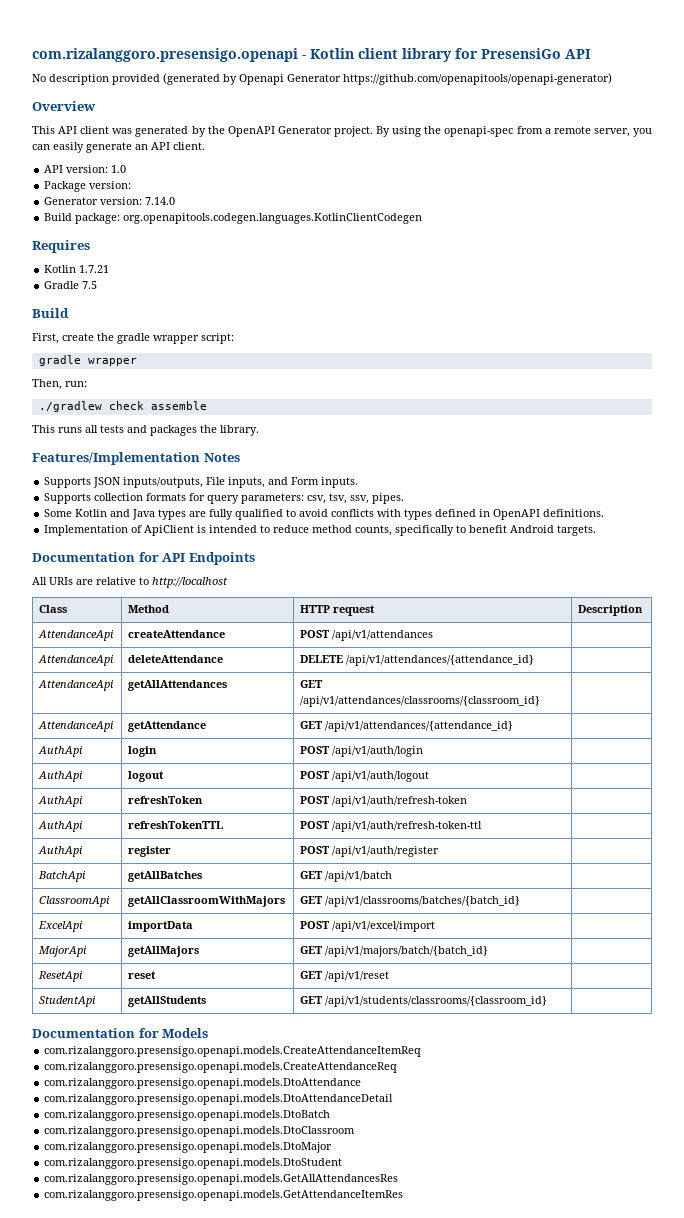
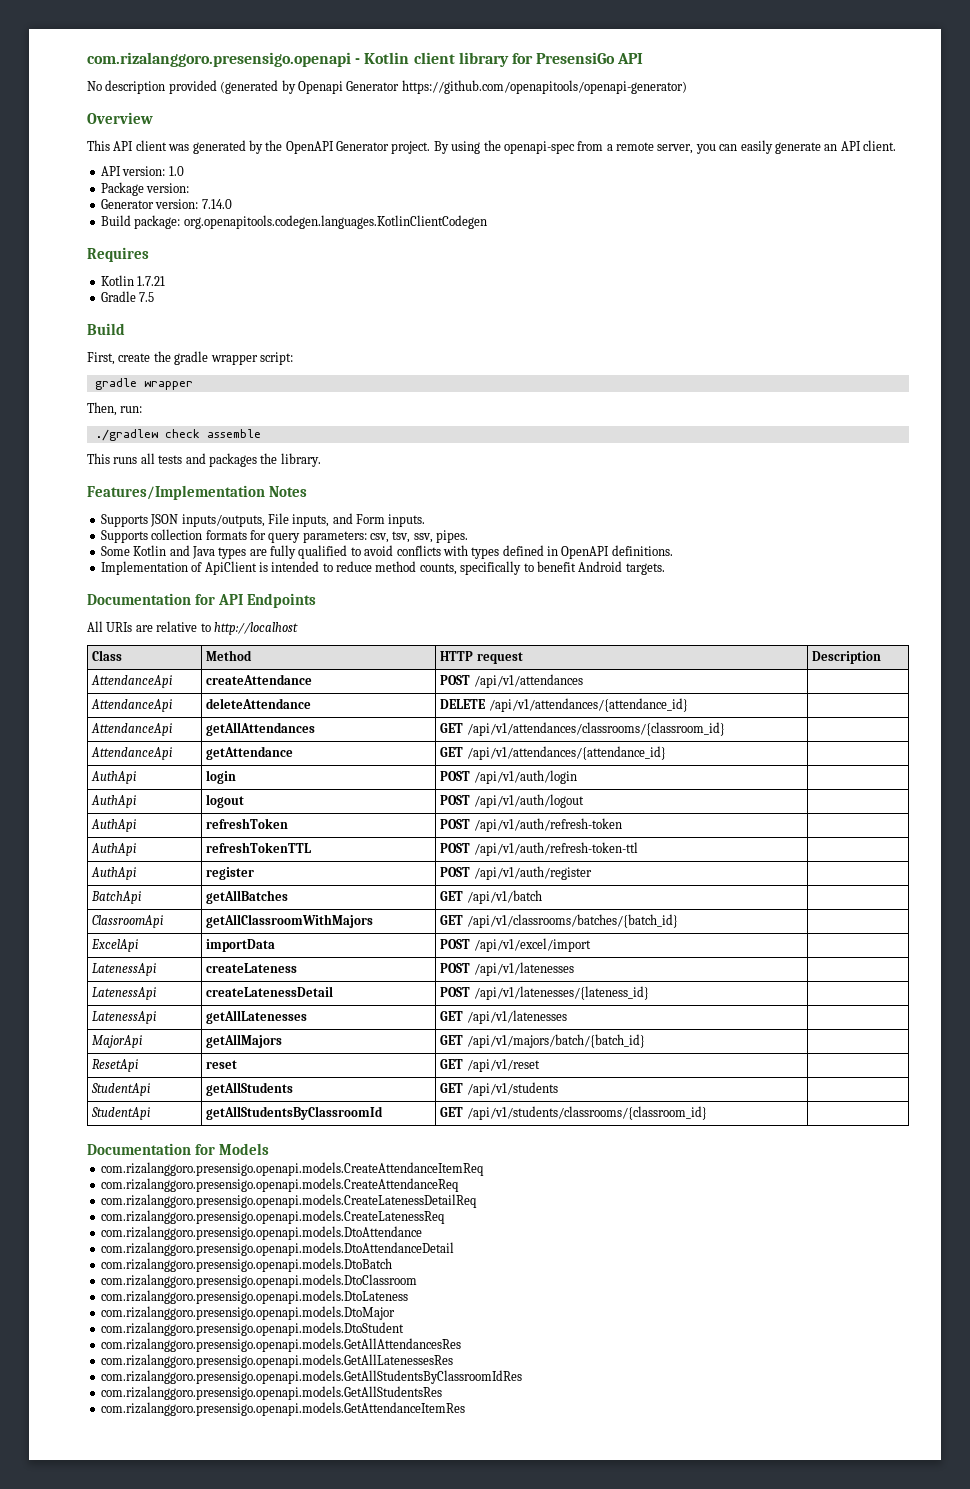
+ LatenessApi | createLateness | POST /api/v1/latenesses |
+ LatenessApi | createLatenessDetail | POST /api/v1/latenesses/{lateness_id} |
+ LatenessApi | getAllLatenesses | GET /api/v1/latenesses |
- StudentApi | getAllStudents | GET /api/v1/students/classrooms/{classroom_id} |
+ StudentApi | getAllStudents | GET /api/v1/students |
+ StudentApi | getAllStudentsByClassroomId | GET /api/v1/students/classrooms/{classroom_id} |
+ com.rizalanggoro.presensigo.openapi.models.CreateLatenessDetailReq
+ com.rizalanggoro.presensigo.openapi.models.CreateLatenessReq
+ com.rizalanggoro.presensigo.openapi.models.DtoLateness
+ com.rizalanggoro.presensigo.openapi.models.GetAllLatenessesRes
+ com.rizalanggoro.presensigo.openapi.models.GetAllStudentsByClassroomIdRes
+ com.rizalanggoro.presensigo.openapi.models.GetAllStudentsRes

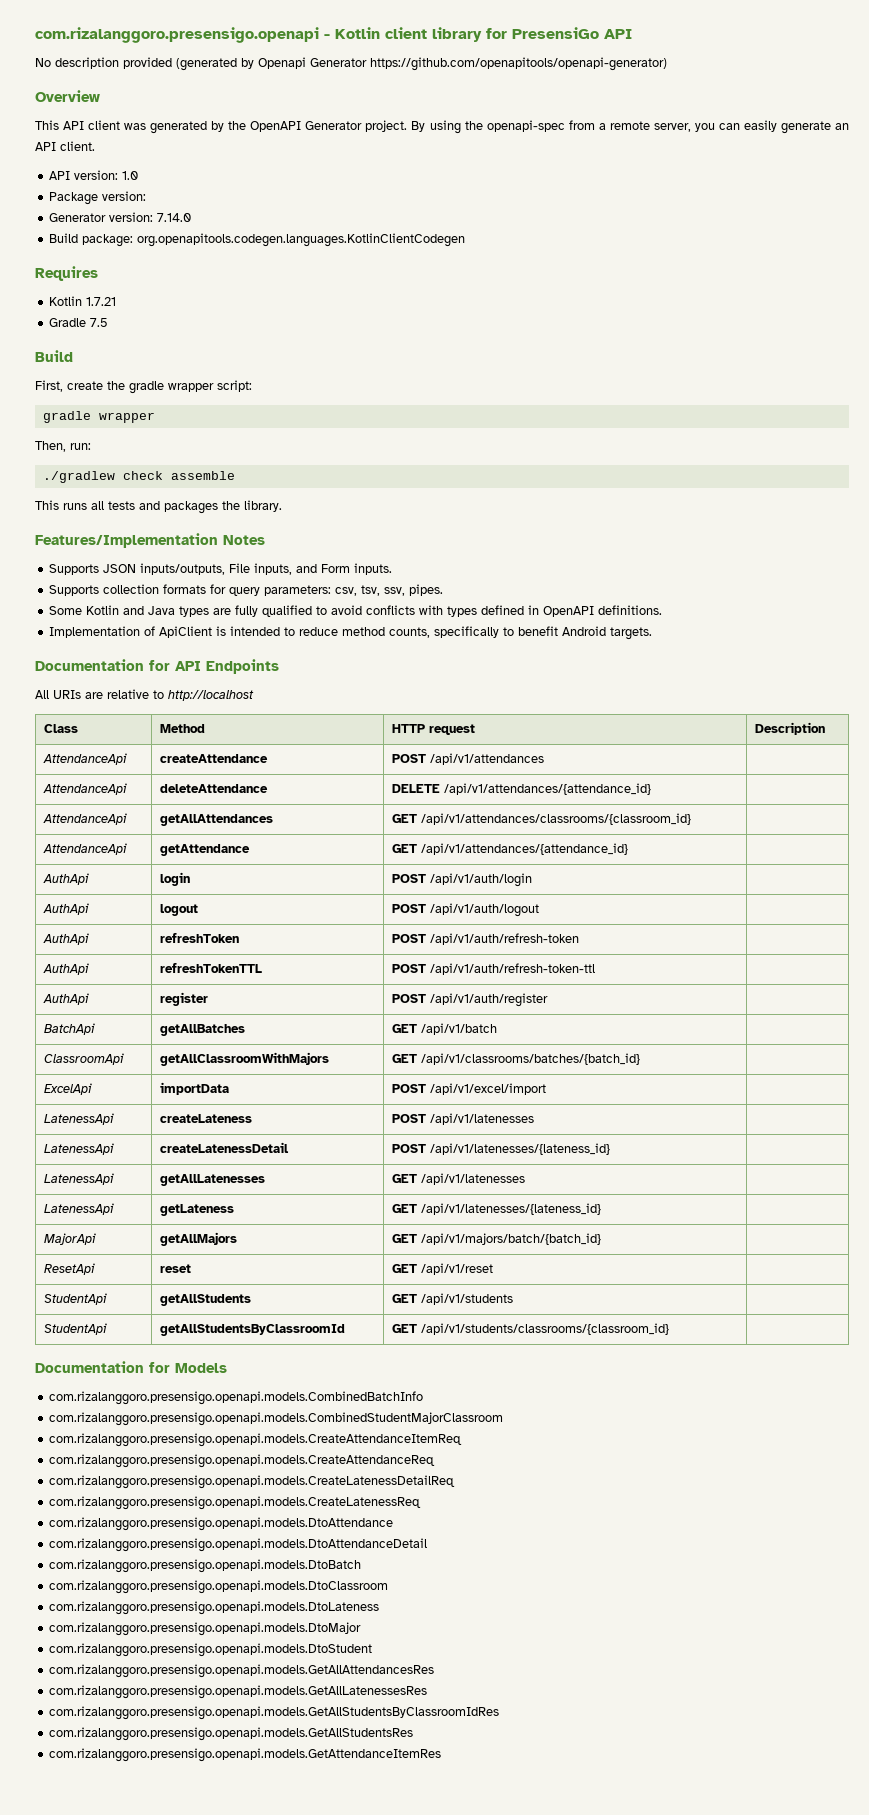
+ LatenessApi | getLateness | GET /api/v1/latenesses/{lateness_id} |
+ com.rizalanggoro.presensigo.openapi.models.CombinedBatchInfo
+ com.rizalanggoro.presensigo.openapi.models.CombinedStudentMajorClassroom

